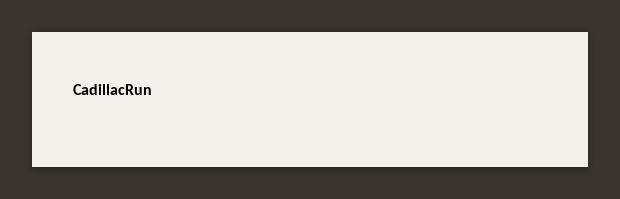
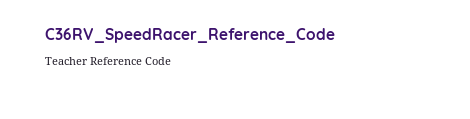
- CadillacRun
+ C36RV_SpeedRacer_Reference_Code
+ Teacher Reference Code

